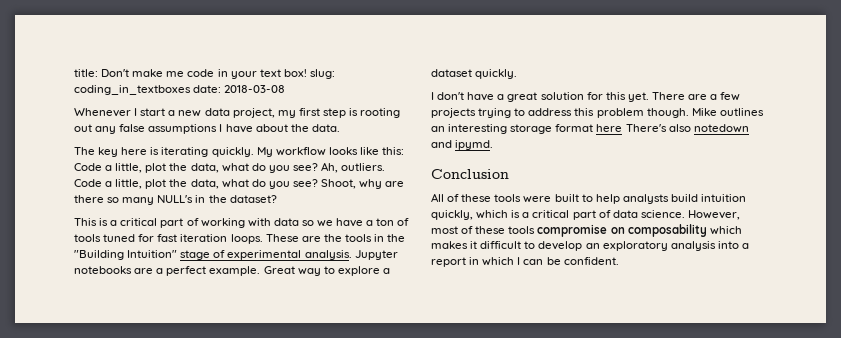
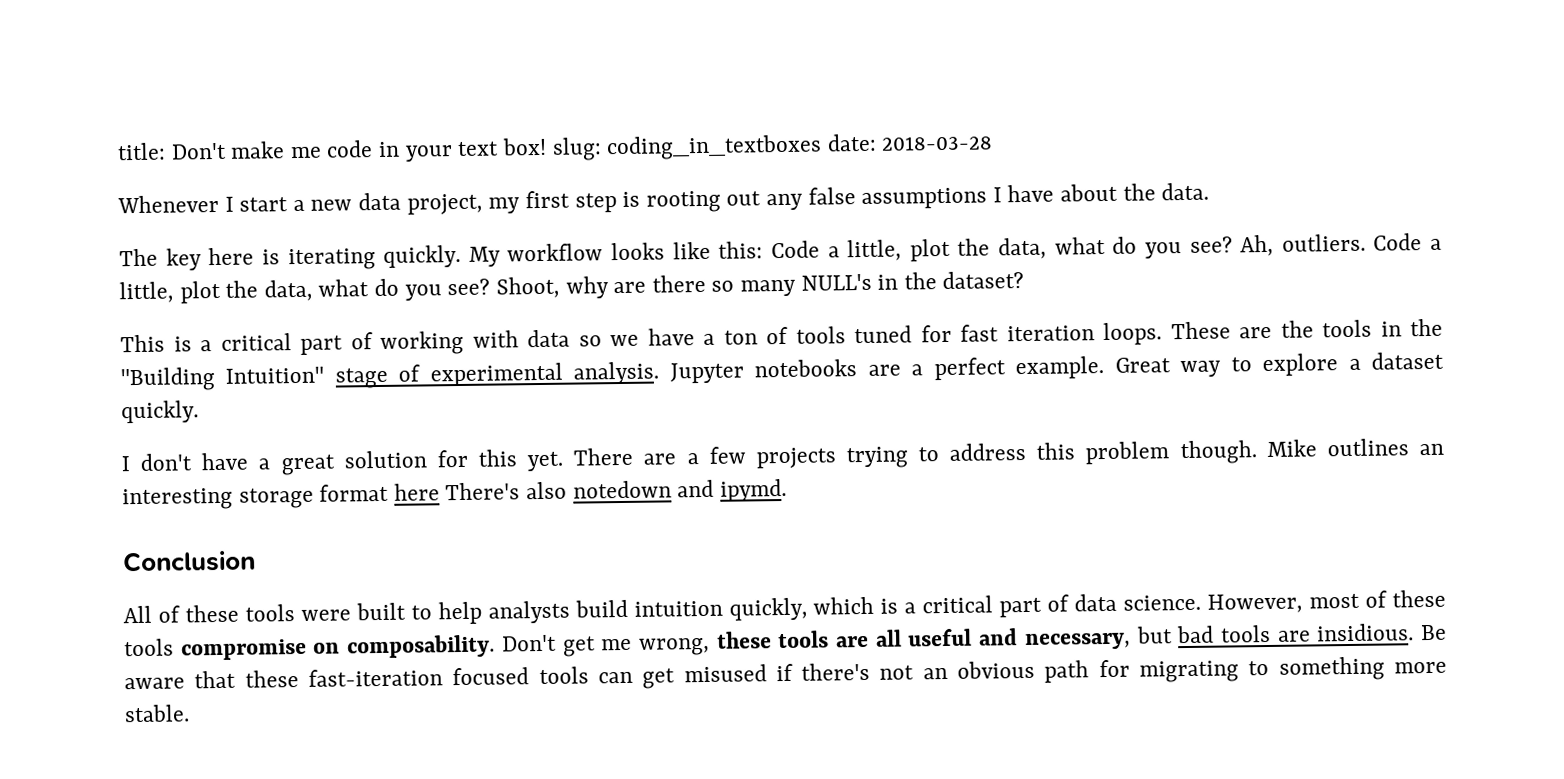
- title: Don't make me code in your text box! slug: coding_in_textboxes date: 2018-03-08
+ title: Don't make me code in your text box! slug: coding_in_textboxes date: 2018-03-28
- However, most of these tools compromise on composability which makes it difficult to develop an exploratory analysis into a report in which I can be confident.
+ However, most of these tools compromise on composability. Don't get me wrong, these tools are all useful and necessary, but bad tools are insidious. Be aware that these fast-iteration focused tools can get misused if there's not an obvious path for migrating to something more stable.

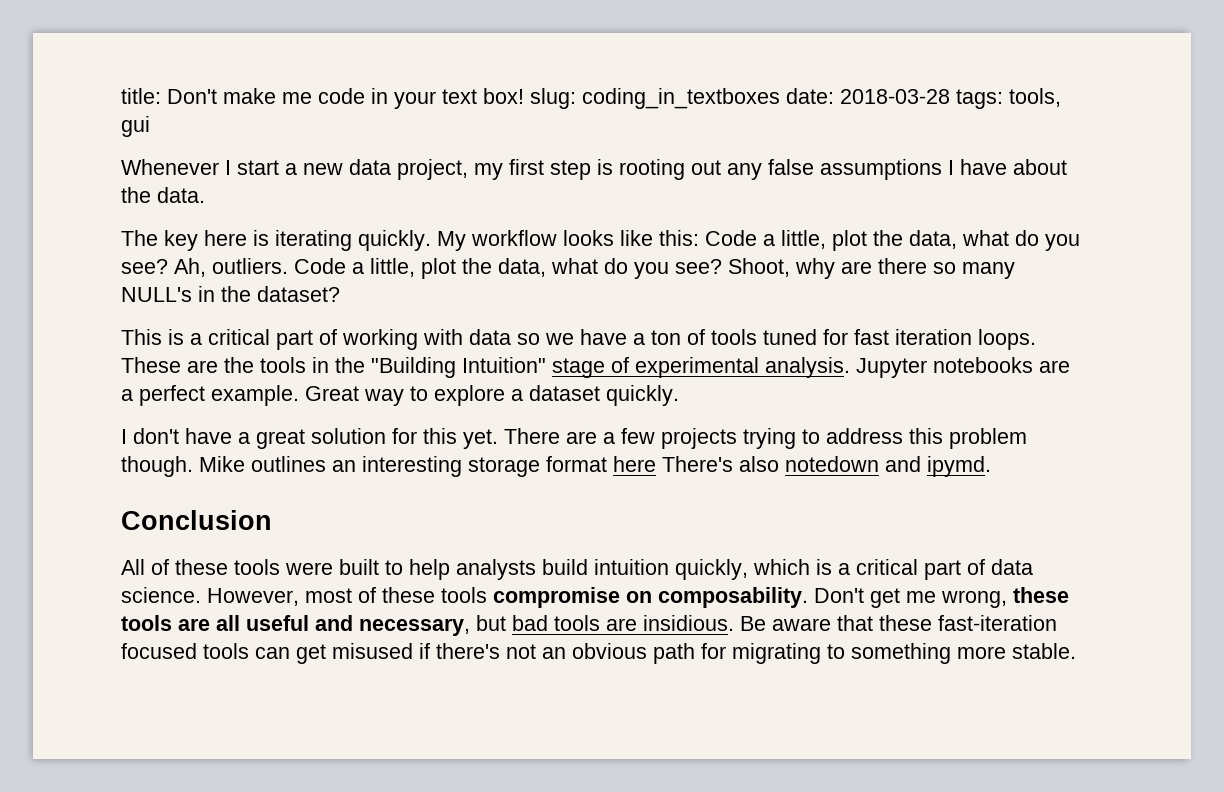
- title: Don't make me code in your text box! slug: coding_in_textboxes date: 2018-03-28
+ title: Don't make me code in your text box! slug: coding_in_textboxes date: 2018-03-28 tags: tools, gui

